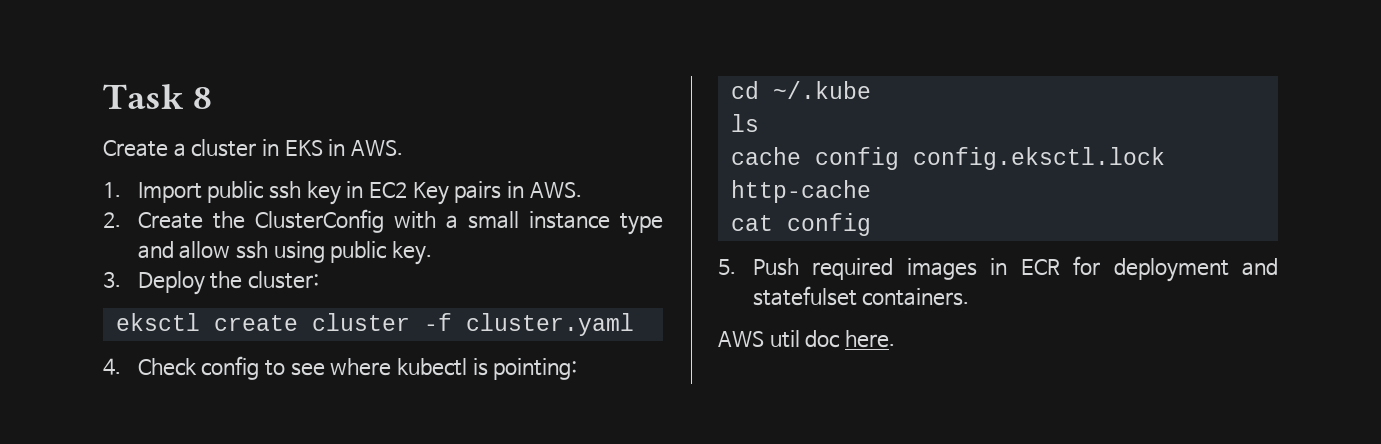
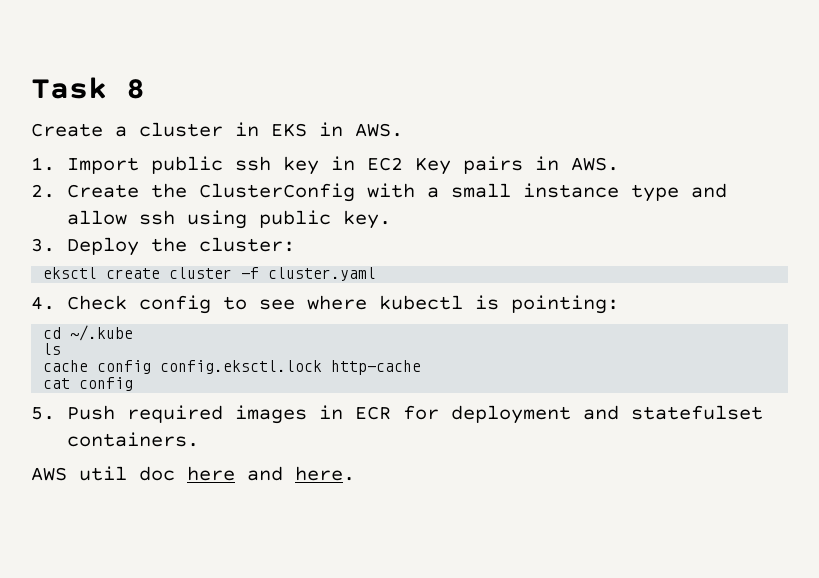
- AWS util doc here.
+ AWS util doc here and here.

